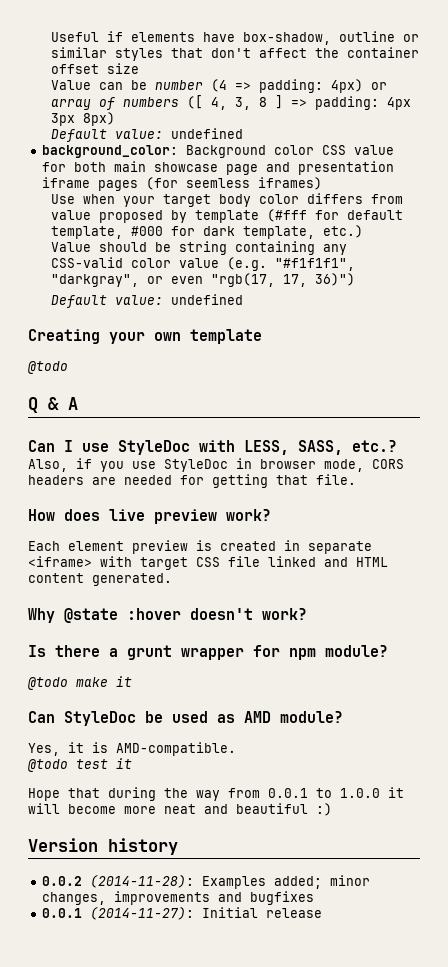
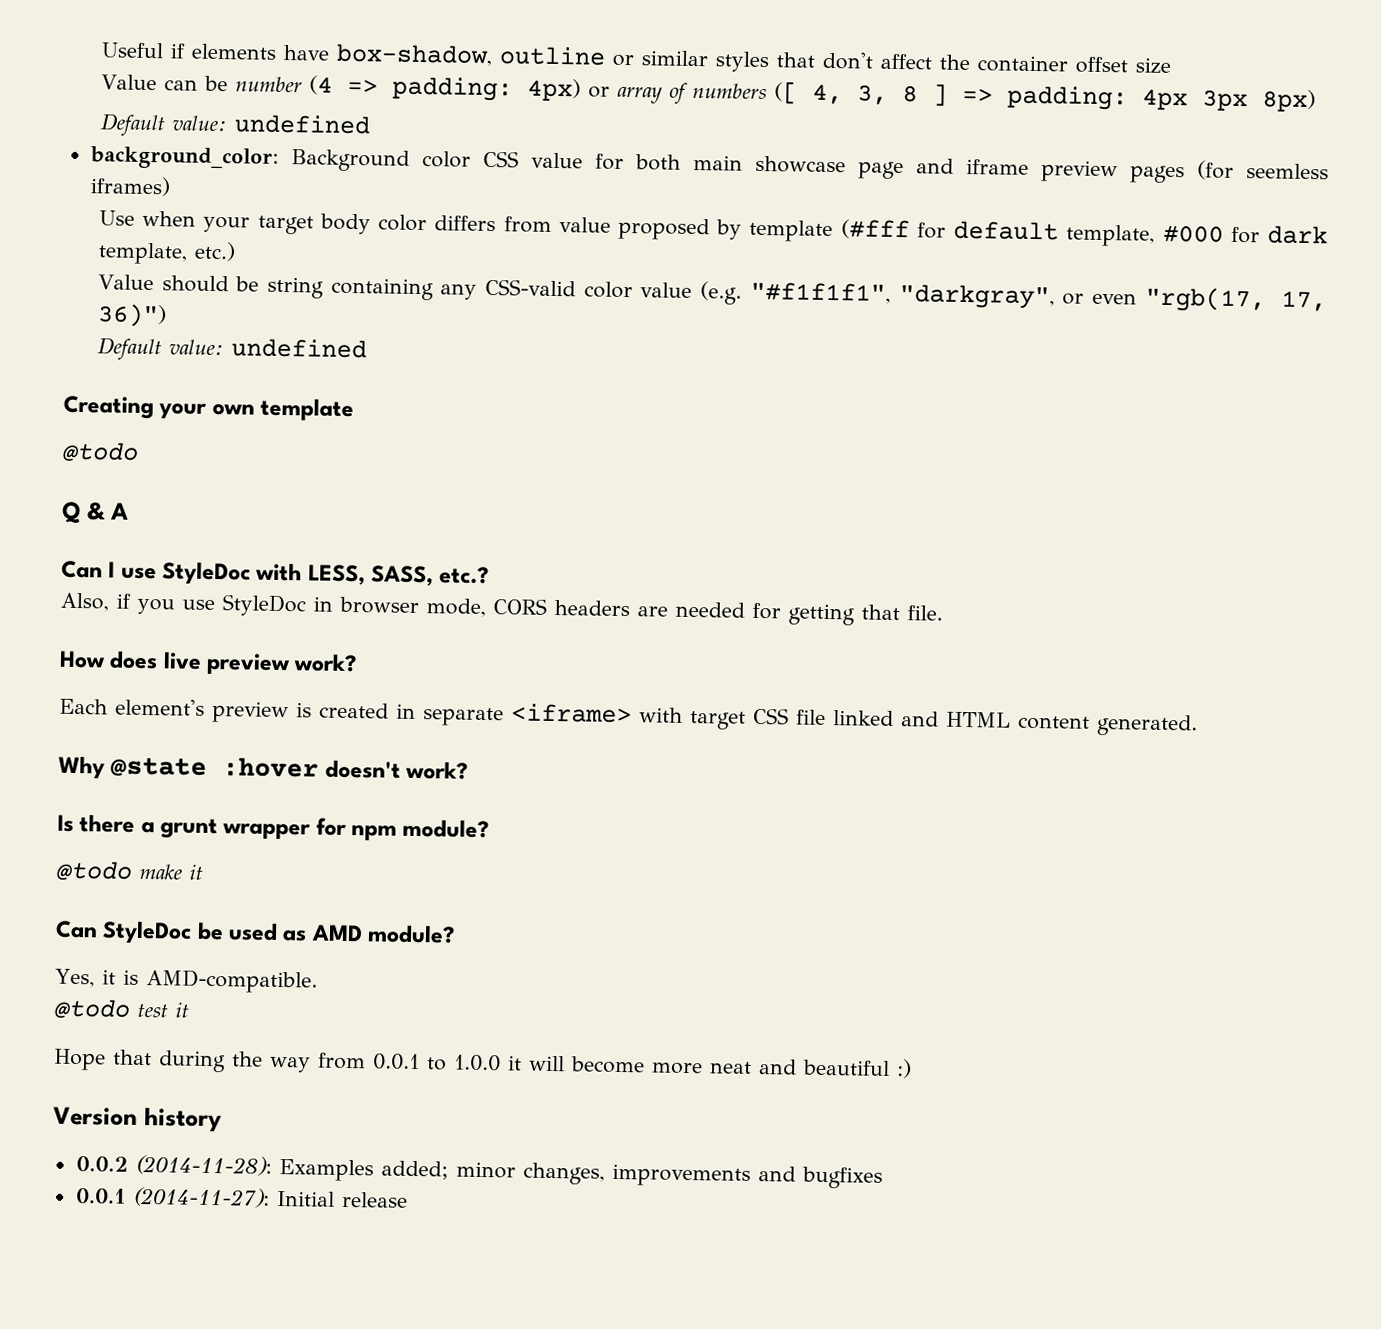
- background_color: Background color CSS value for both main showcase page and presentation iframe pages (for seemless iframes)
+ background_color: Background color CSS value for both main showcase page and iframe preview pages (for seemless iframes)
- Each element preview is created in separate <iframe> with target CSS file linked and HTML content generated.
+ Each element's preview is created in separate <iframe> with target CSS file linked and HTML content generated.

